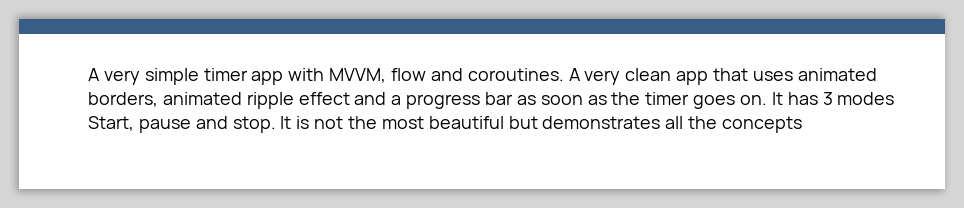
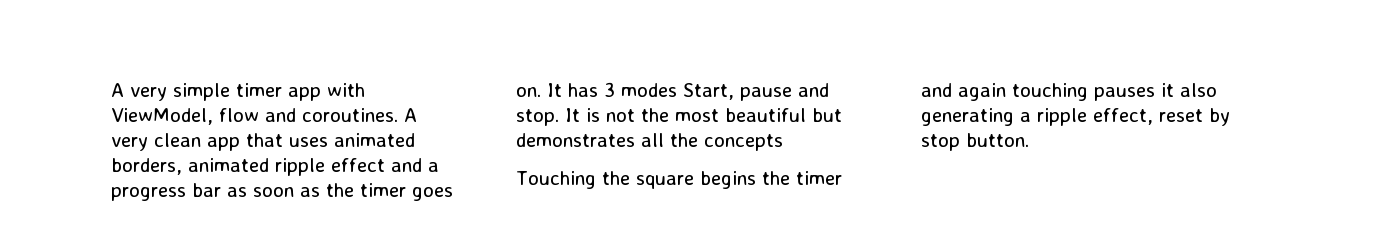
- A very simple timer app with MVVM, flow and coroutines.
+ A very simple timer app with ViewModel, flow and coroutines.
+ Touching the square begins the timer and again touching pauses it also generating a ripple effect, reset by stop button.

